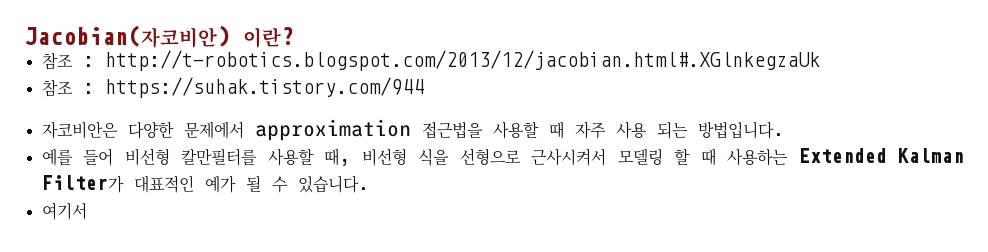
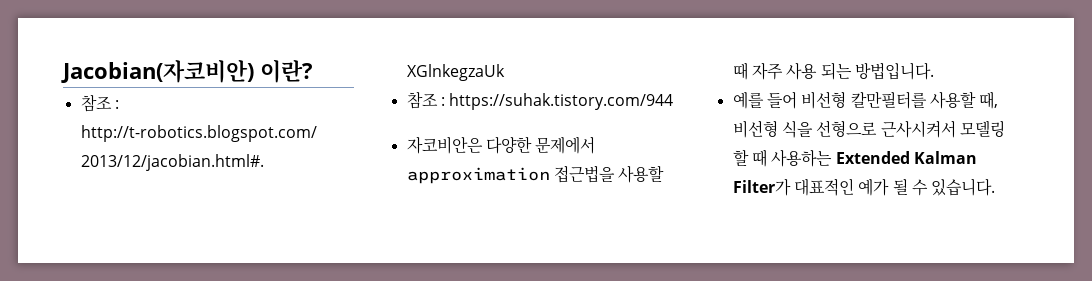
- 여기서

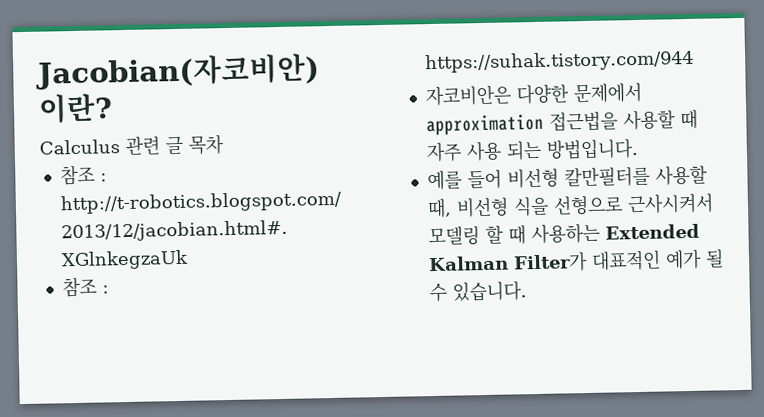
+ Calculus 관련 글 목차

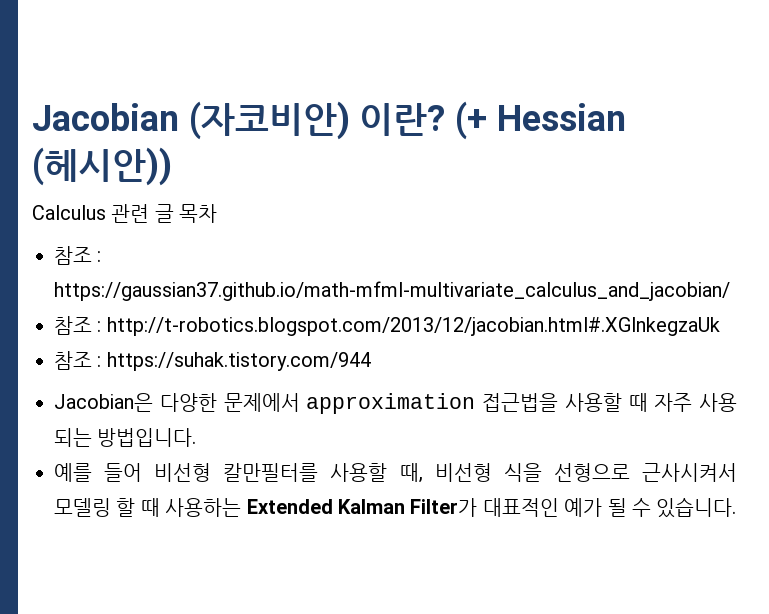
- Jacobian(자코비안) 이란?
+ Jacobian (자코비안) 이란? (+ Hessian (헤시안))
+ 참조 : https://gaussian37.github.io/math-mfml-multivariate_calculus_and_jacobian/
- 자코비안은 다양한 문제에서 approximation 접근법을 사용할 때 자주 사용 되는 방법입니다.
+ Jacobian은 다양한 문제에서 approximation 접근법을 사용할 때 자주 사용 되는 방법입니다.

